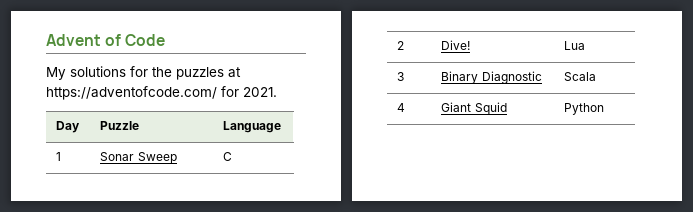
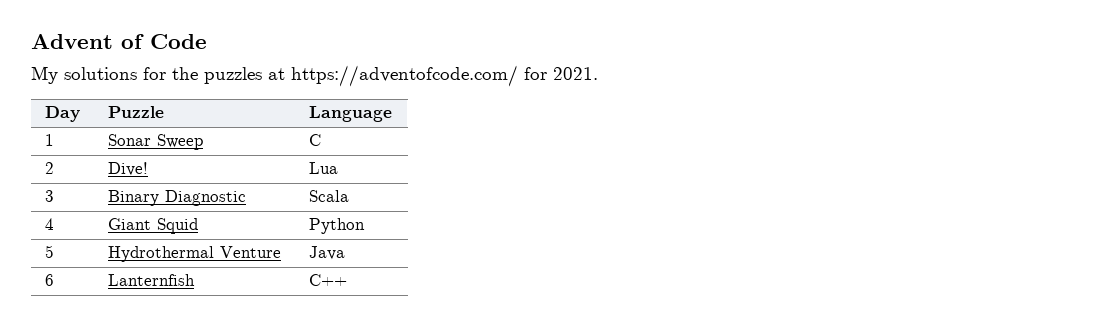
+ 5 | Hydrothermal Venture | Java
+ 6 | Lanternfish | C++

